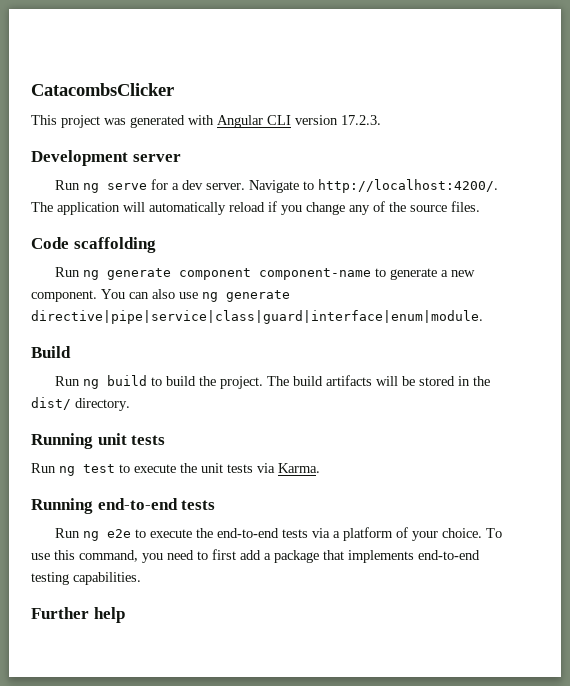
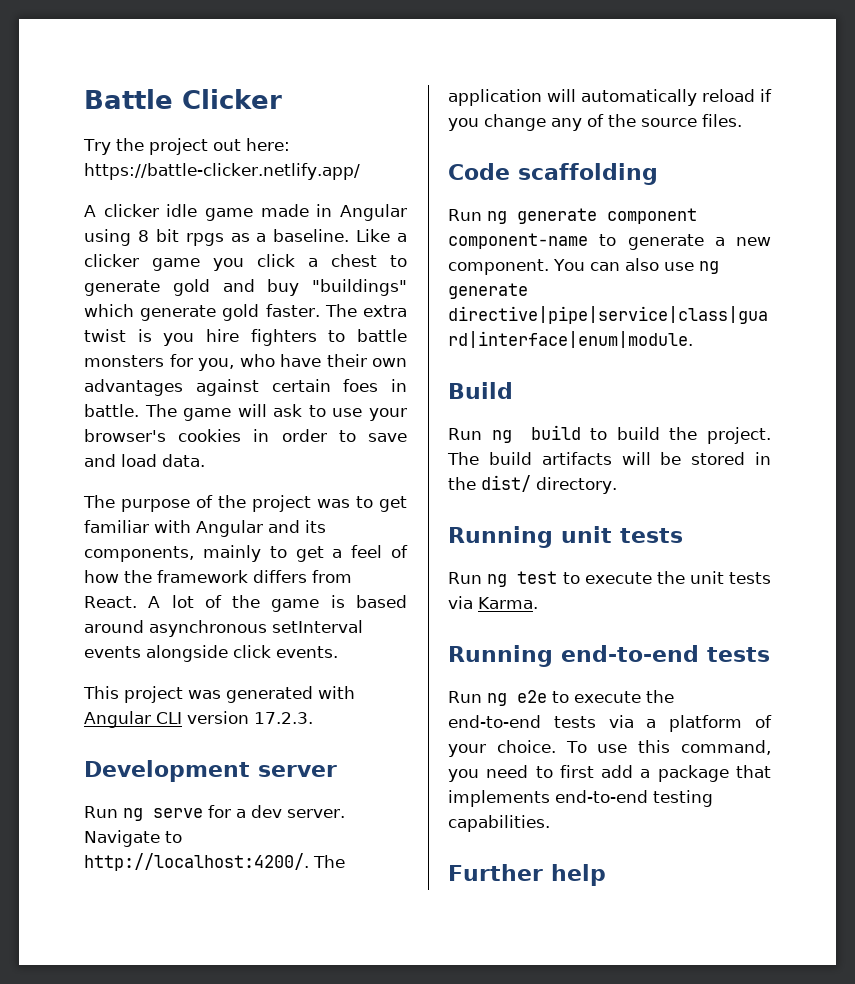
- CatacombsClicker
+ Battle Clicker
+ Try the project out here: https://battle-clicker.netlify.app/
+ A clicker idle game made in Angular using 8 bit rpgs as a baseline. Like a clicker game you click a chest to generate gold and buy "buildings" which generate gold faster. The extra twist is you hire fighters to battle monsters for you, who have their own advantages against certain foes in battle. The game will ask to use your browser's cookies in order to save and load data.
+ The purpose of the project was to get familiar with Angular and its components, mainly to get a feel of how the framework differs from React. A lot of the game is based around asynchronous setInterval events alongside click events.

